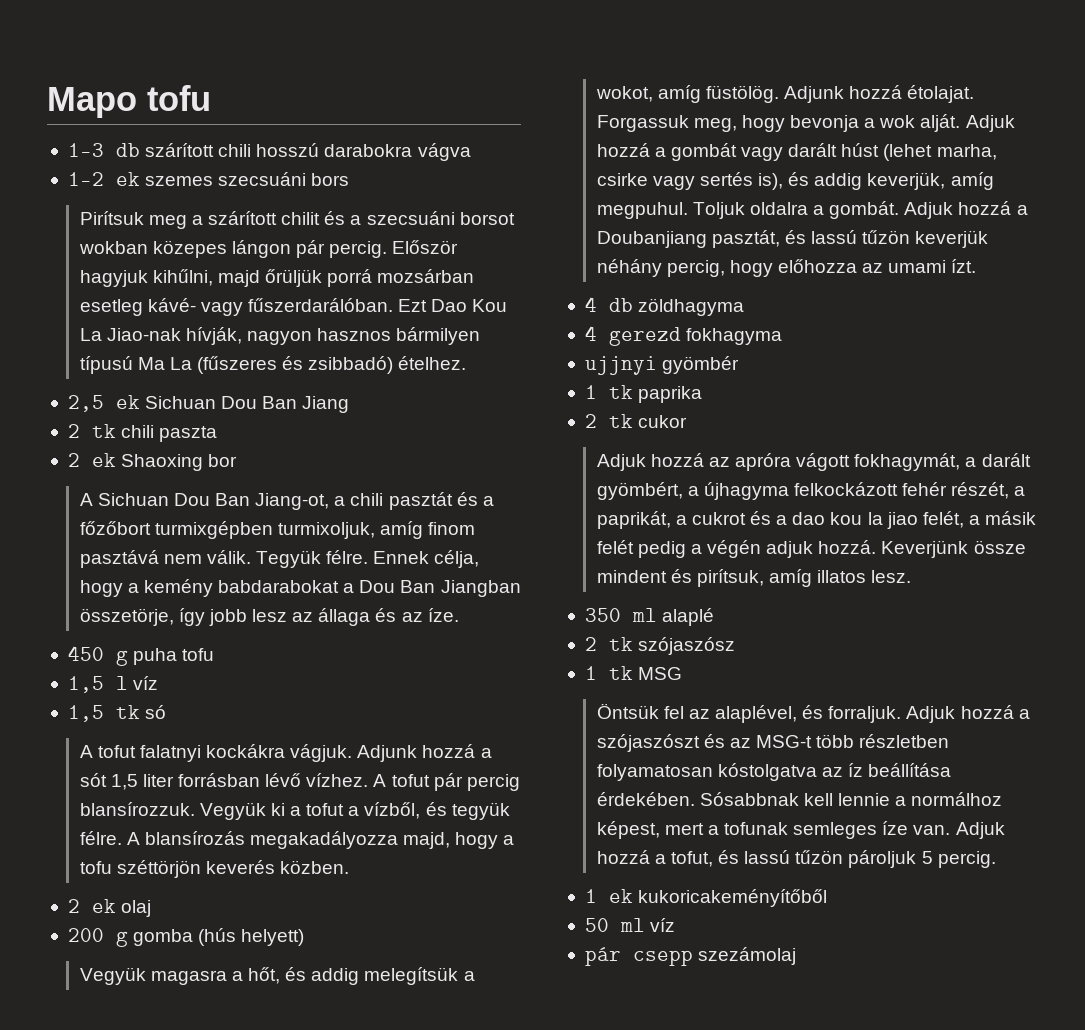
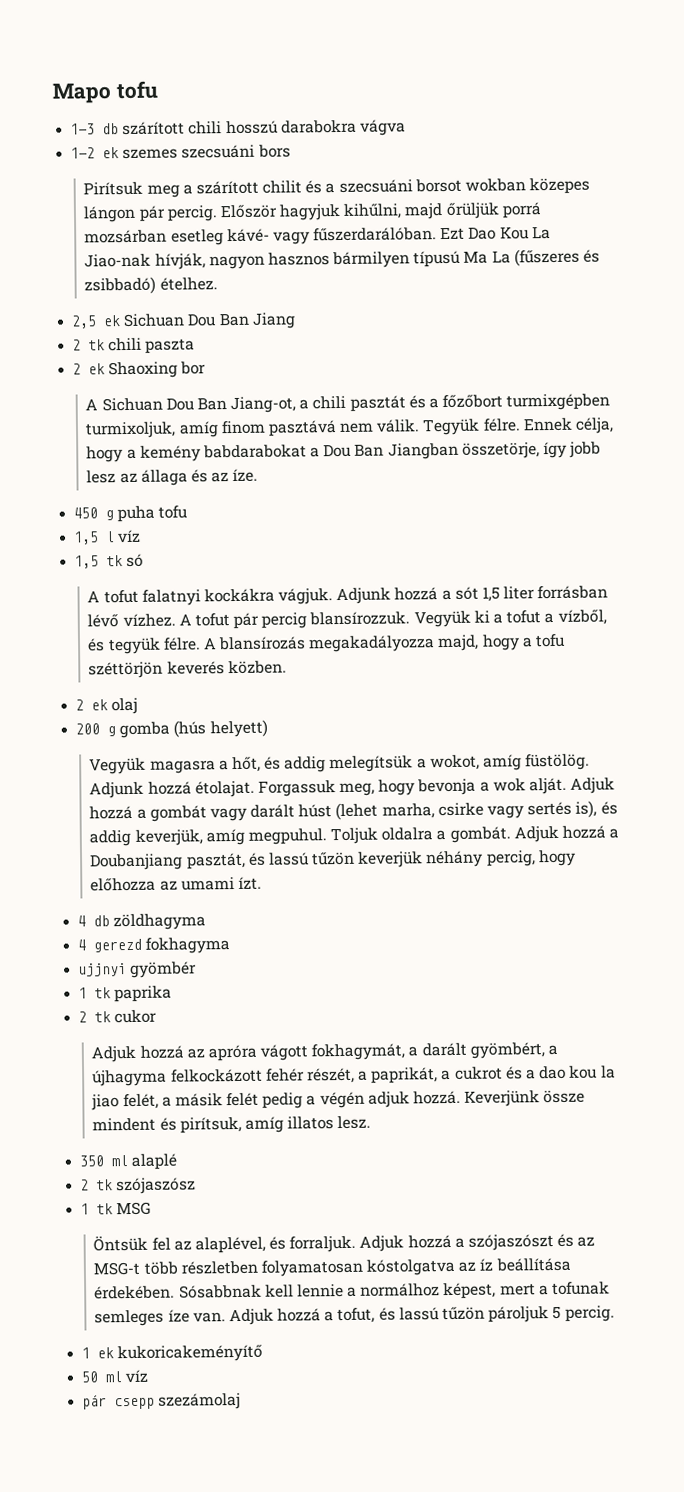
- 1 ek kukoricakeményítőből
+ 1 ek kukoricakeményítő

